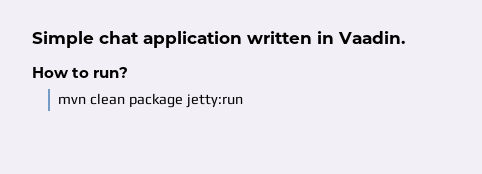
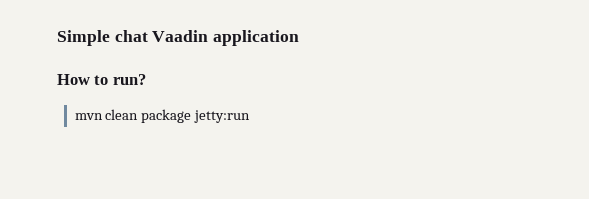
- Simple chat application written in Vaadin.
+ Simple chat Vaadin application

